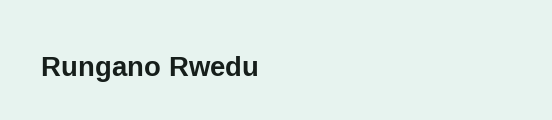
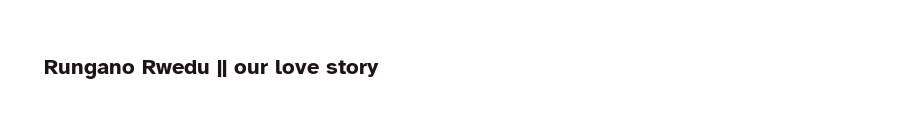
- Rungano Rwedu
+ Rungano Rwedu || our love story

